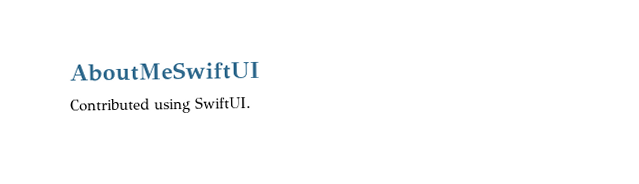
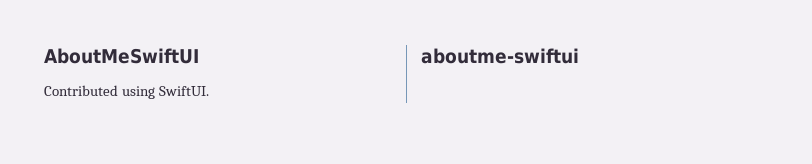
+ aboutme-swiftui

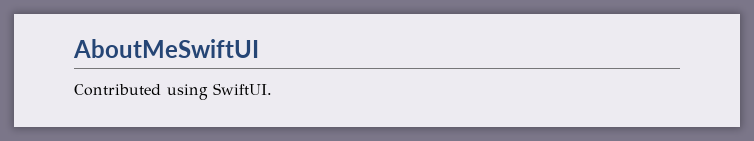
- aboutme-swiftui

